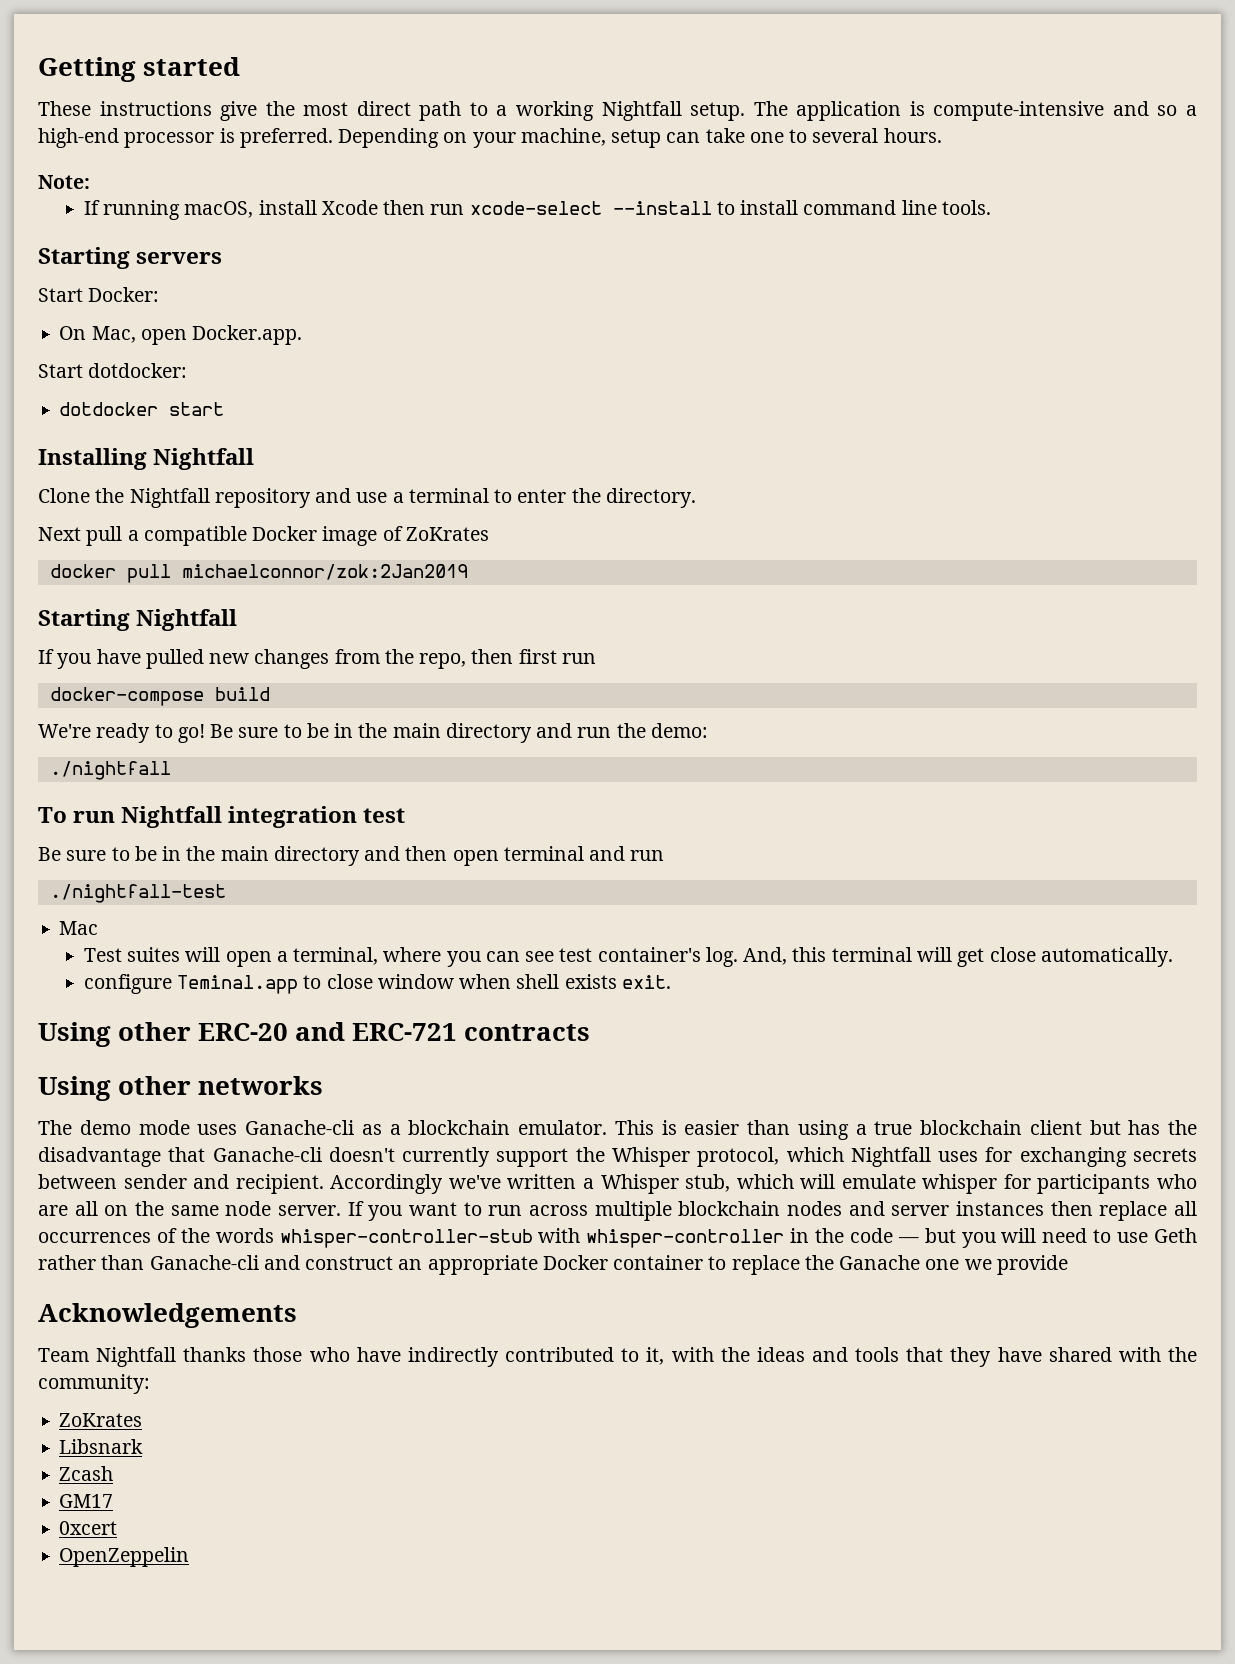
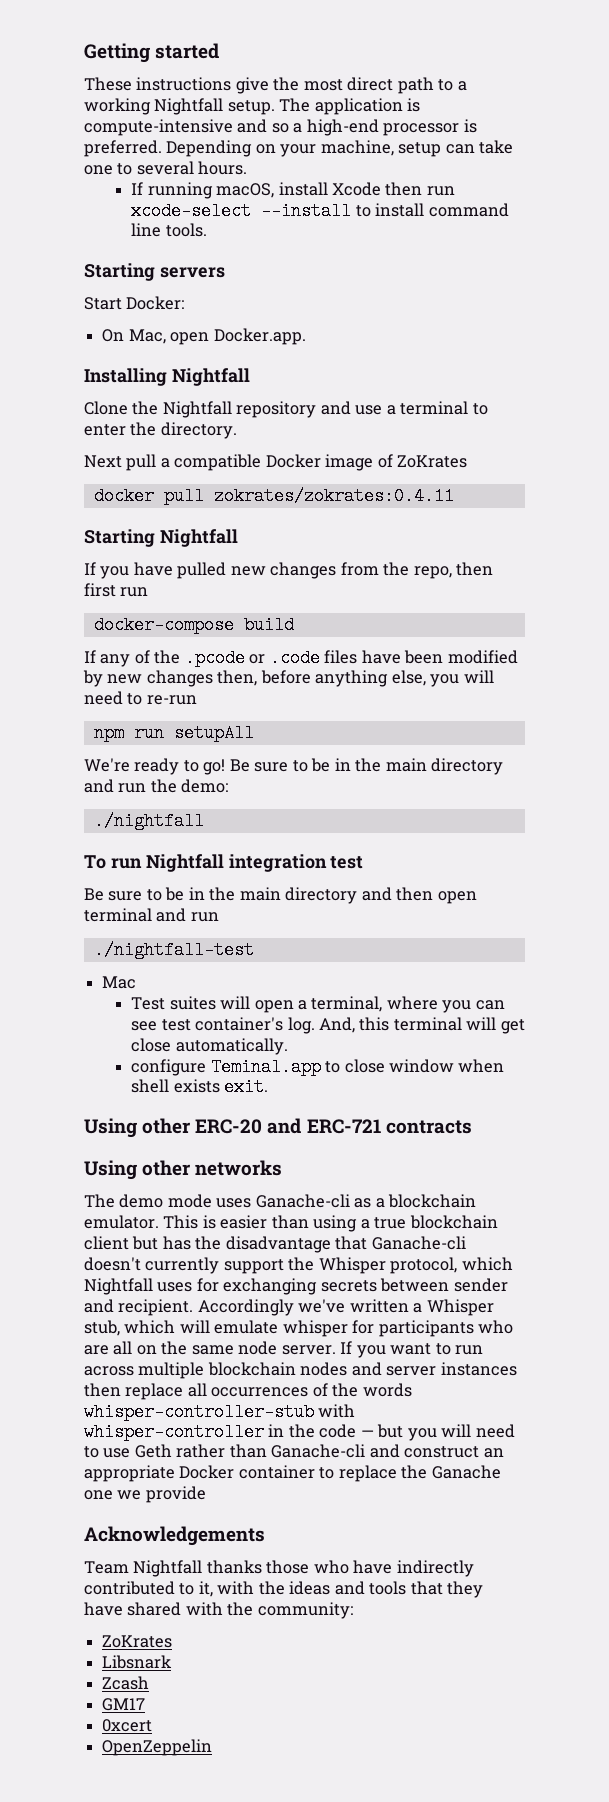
- Note:
- Start dotdocker:
- dotdocker start
- docker pull michaelconnor/zok:2Jan2019
+ docker pull zokrates/zokrates:0.4.11
+ If any of the .pcode or .code files have been modified by new changes then, before anything else, you will need to re-run
+ npm run setupAll

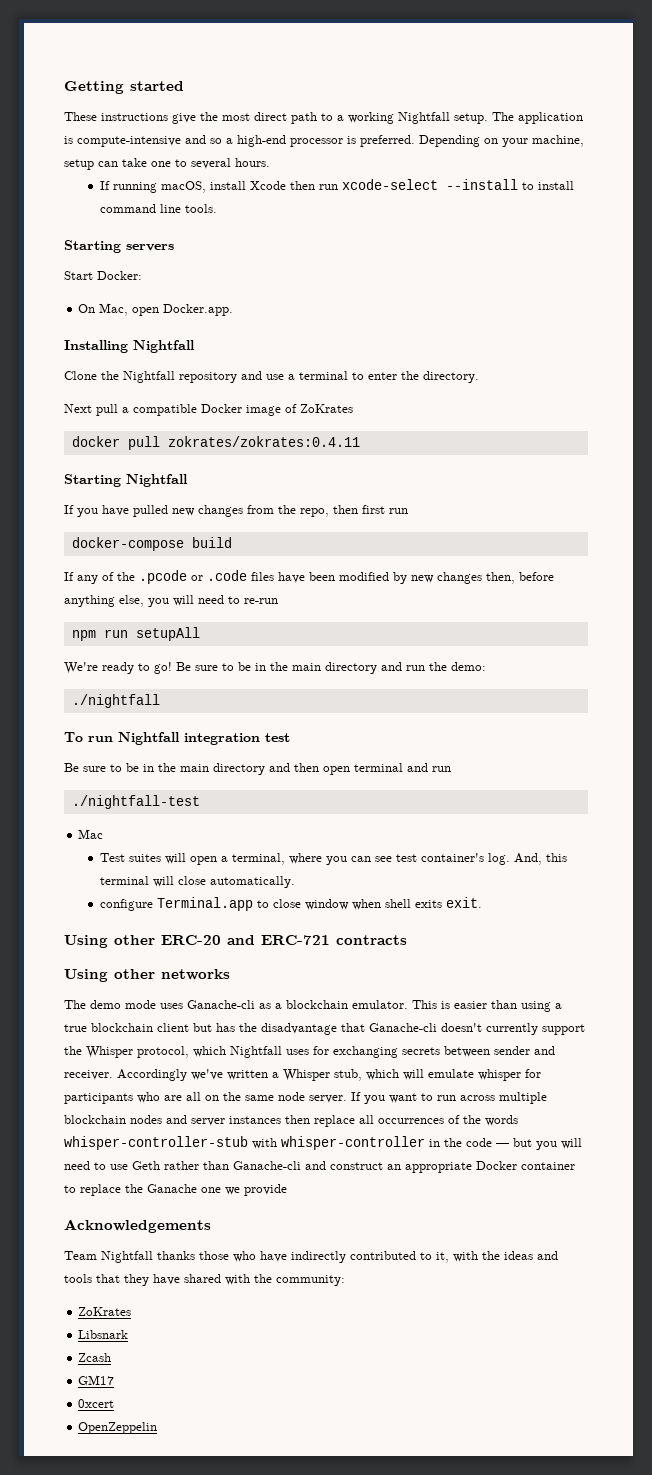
- And, this terminal will get close automatically.
+ And, this terminal will close automatically.
- configure Teminal.app to close window when shell exists exit.
+ configure Terminal.app to close window when shell exits exit.
- This is easier than using a true blockchain client but has the disadvantage that Ganache-cli doesn't currently support the Whisper protocol, which Nightfall uses for exchanging secrets between sender and recipient.
+ This is easier than using a true blockchain client but has the disadvantage that Ganache-cli doesn't currently support the Whisper protocol, which Nightfall uses for exchanging secrets between sender and receiver.

